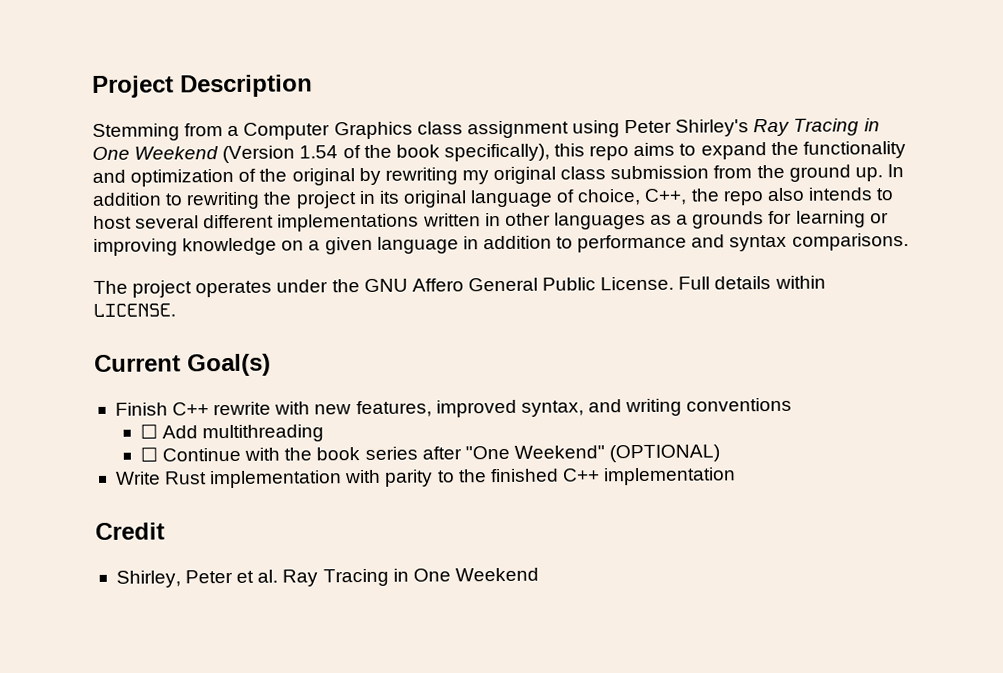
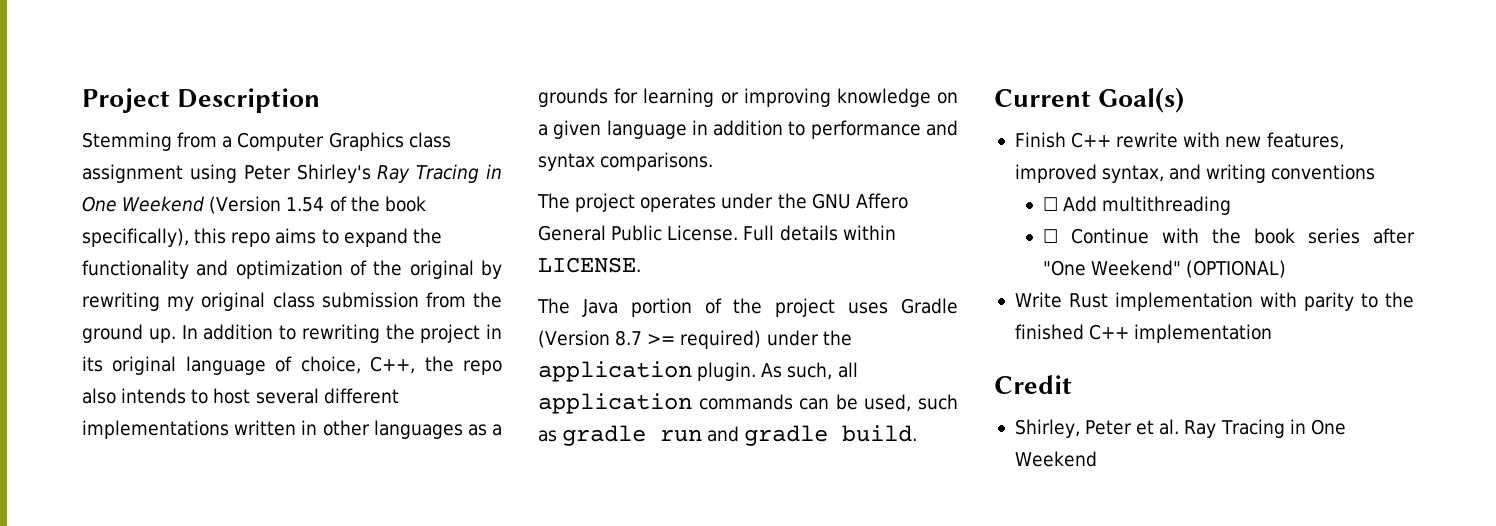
+ The Java portion of the project uses Gradle (Version 8.7 >= required) under the application plugin. As such, all application commands can be used, such as gradle run and gradle build.

